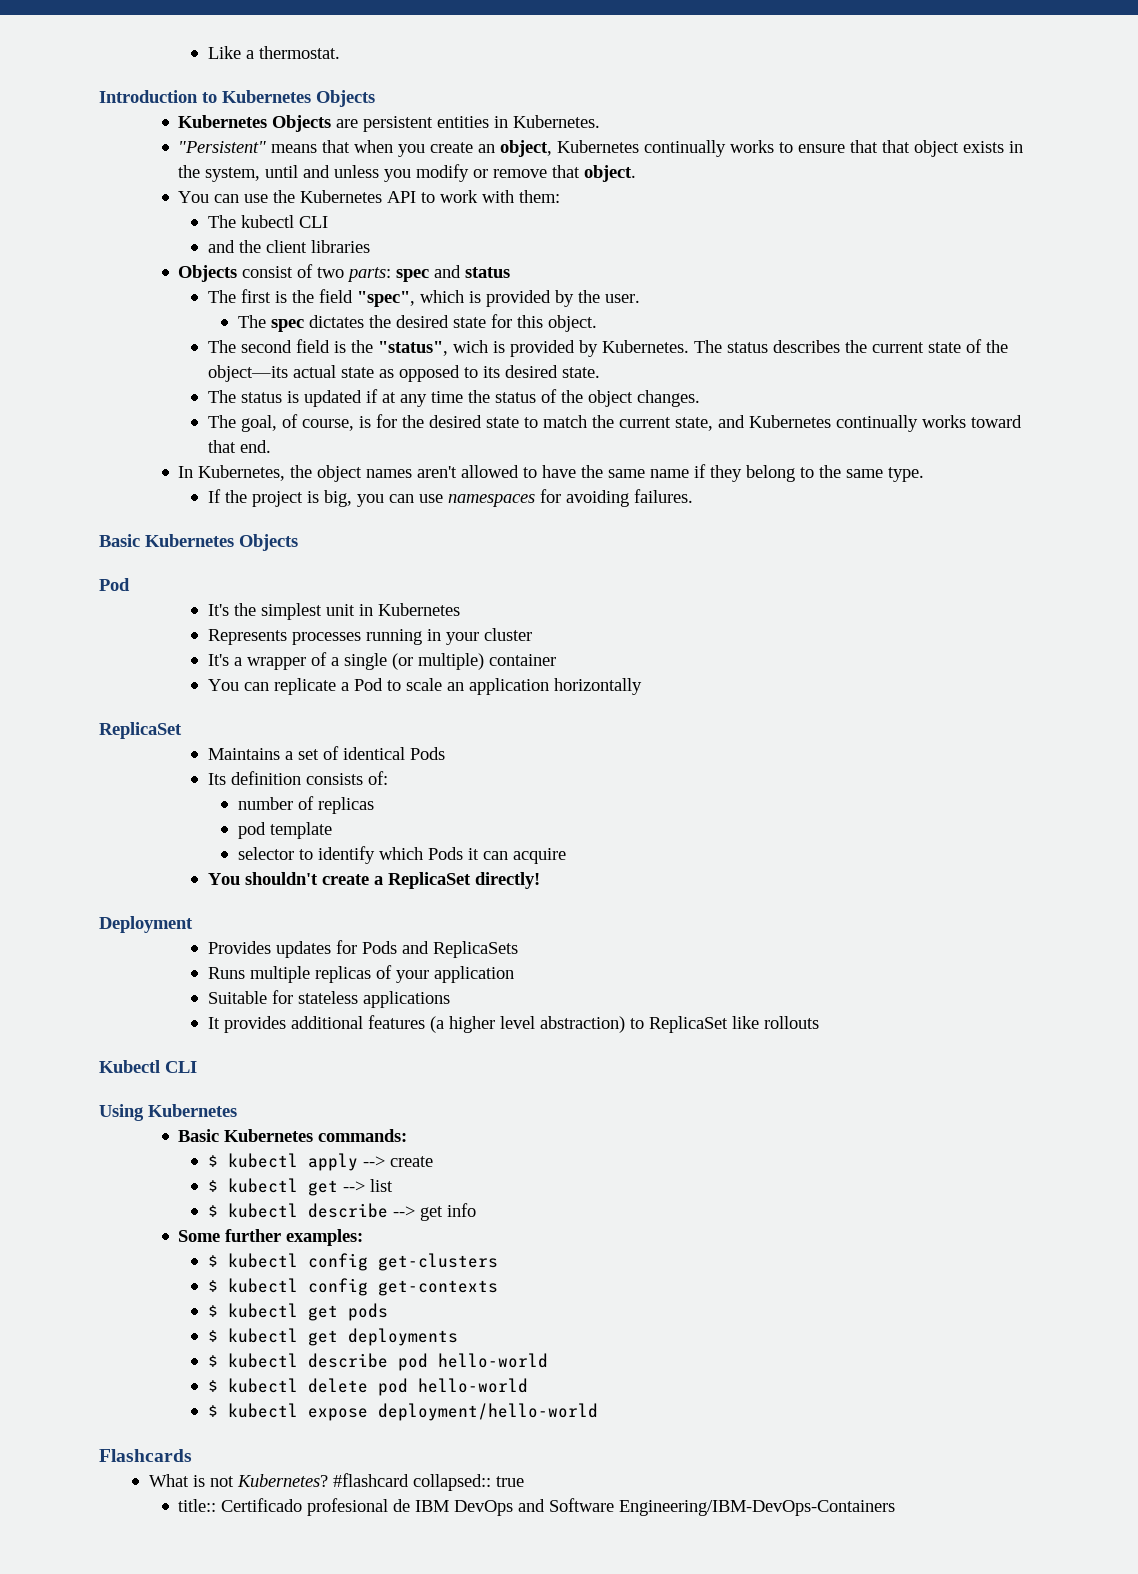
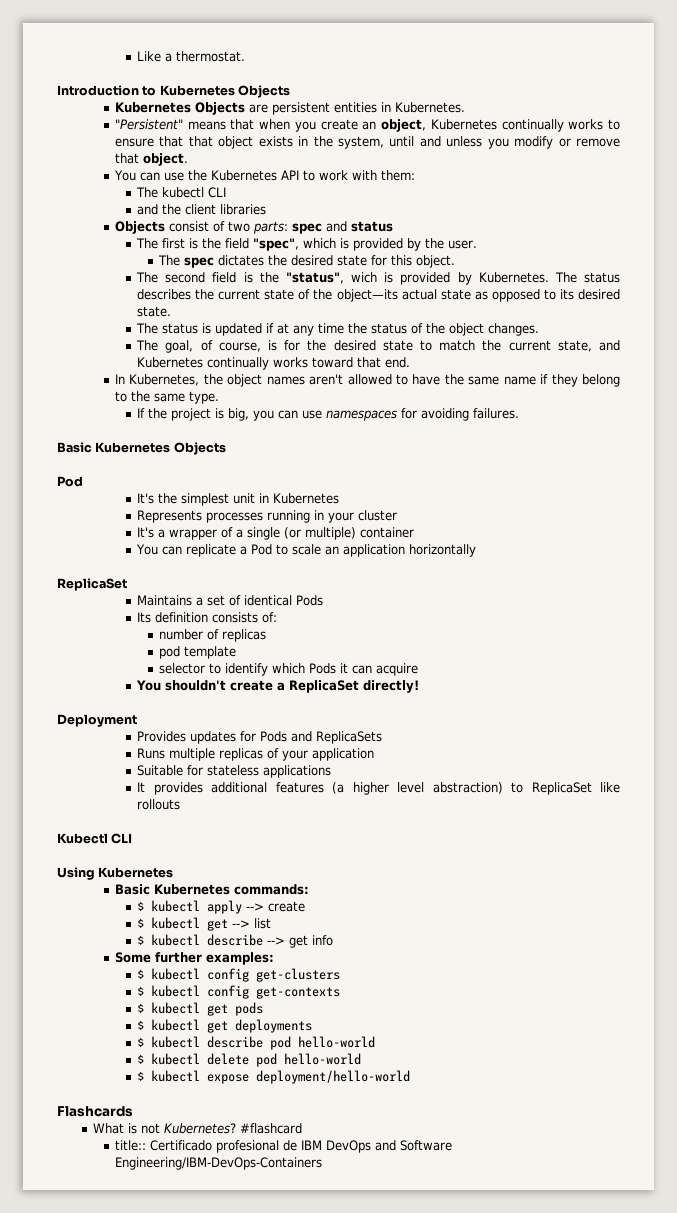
- #flashcard collapsed:: true
+ #flashcard

